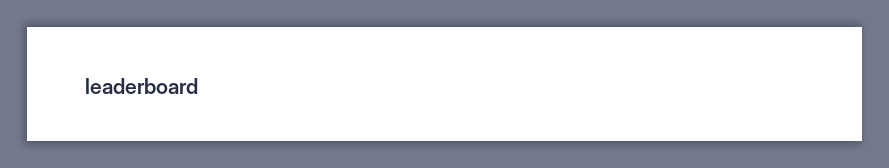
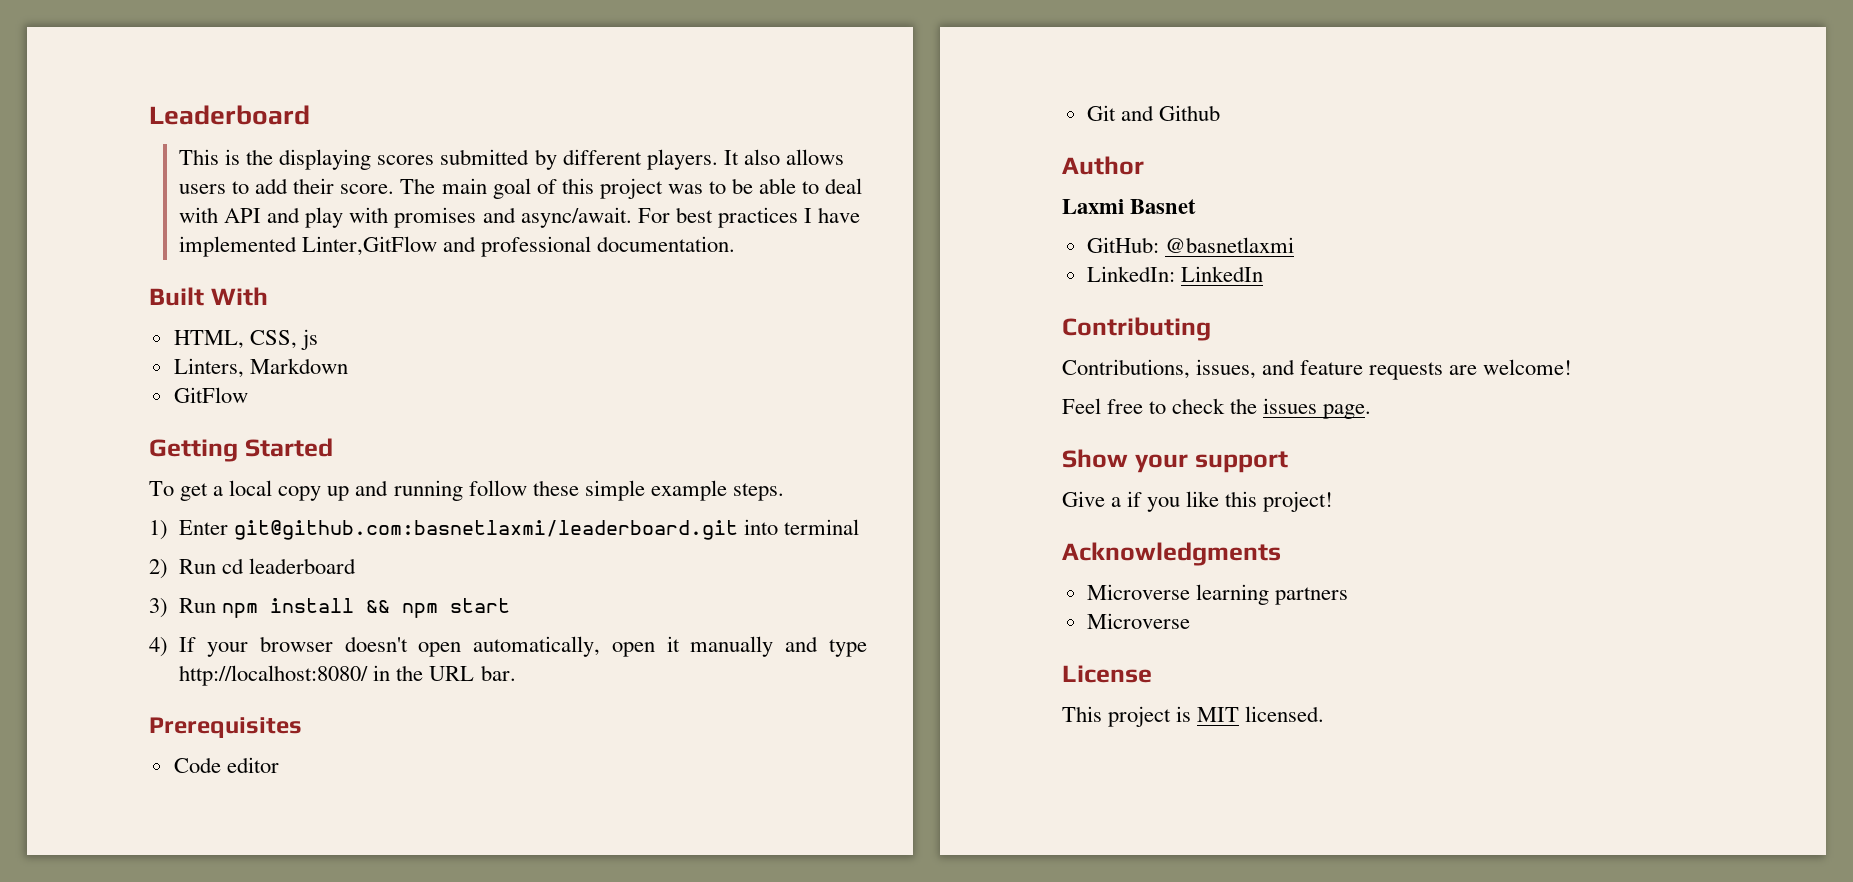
- leaderboard
+ Leaderboard
+ This is the displaying scores submitted by different players. It also allows users to add their score. The main goal of this project was to be able to deal with API and play with promises and async/await. For best practices I have implemented Linter,GitFlow and professional documentation.
+ Built With
+ HTML, CSS, js
+ Linters, Markdown
+ GitFlow
+ Getting Started
+ To get a local copy up and running follow these simple example steps.
+ 1) Enter git@github.com:basnetlaxmi/leaderboard.git into terminal
+ 2) Run cd leaderboard
+ 3) Run npm install && npm start
+ 4) If your browser doesn't open automatically, open it manually and type http://localhost:8080/ in the URL bar.
+ Prerequisites
+ Code editor
+ Git and Github
+ Author
+ Laxmi Basnet
+ GitHub: @basnetlaxmi
+ LinkedIn: LinkedIn
+ Contributing
+ Contributions, issues, and feature requests are welcome!
+ Feel free to check the issues page.
+ Show your support
+ Give a if you like this project!
+ Acknowledgments
+ Microverse learning partners
+ Microverse
+ License
+ This project is MIT licensed.

